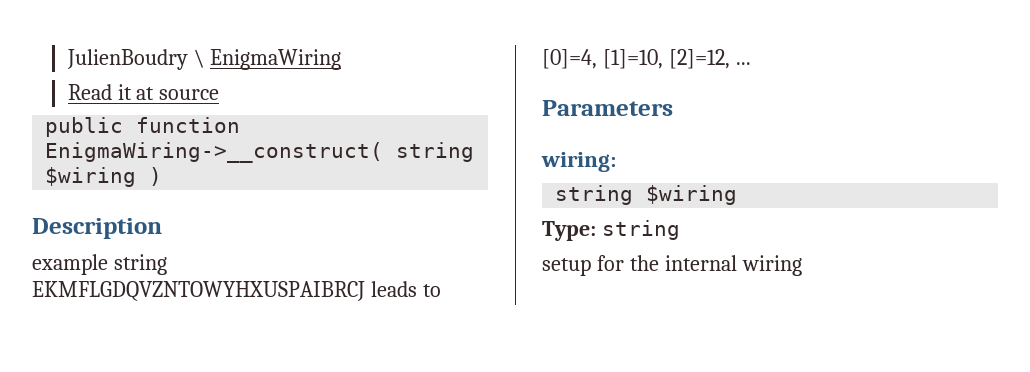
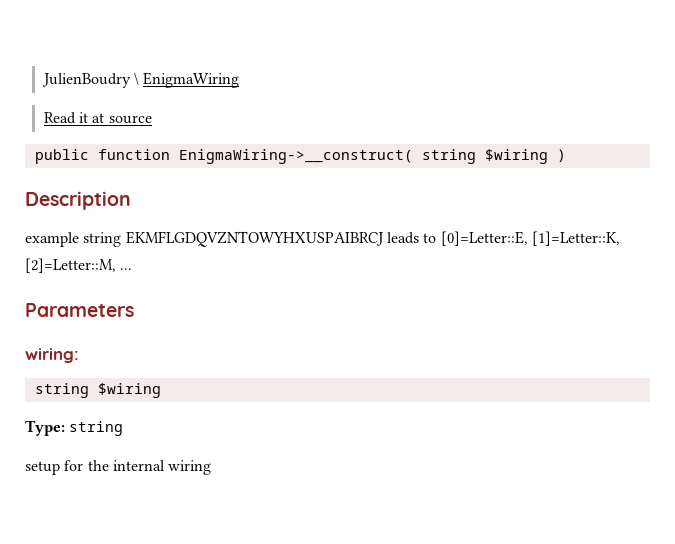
- example string EKMFLGDQVZNTOWYHXUSPAIBRCJ leads to [0]=4, [1]=10, [2]=12, ...
+ example string EKMFLGDQVZNTOWYHXUSPAIBRCJ leads to [0]=Letter::E, [1]=Letter::K, [2]=Letter::M, ...

